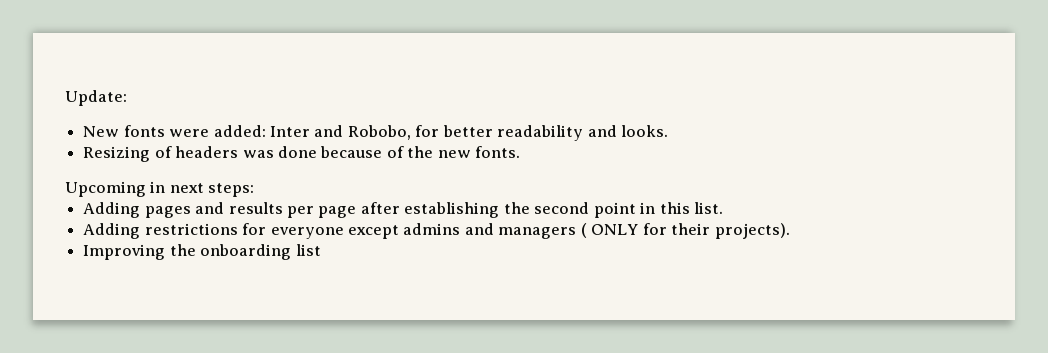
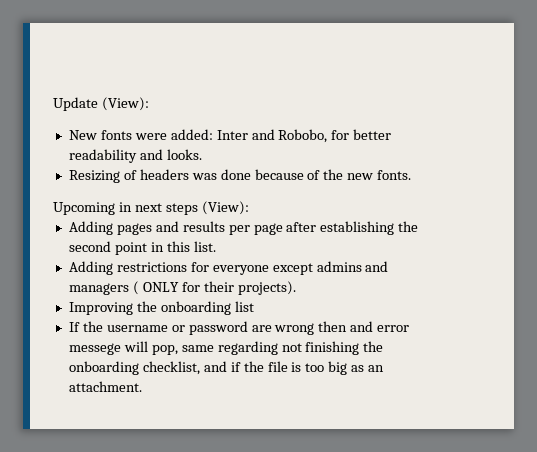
- Update:
+ Update (View):
- Upcoming in next steps:
+ Upcoming in next steps (View):
+ If the username or password are wrong then and error messege will pop, same regarding not finishing the onboarding checklist, and if the file is too big as an attachment.

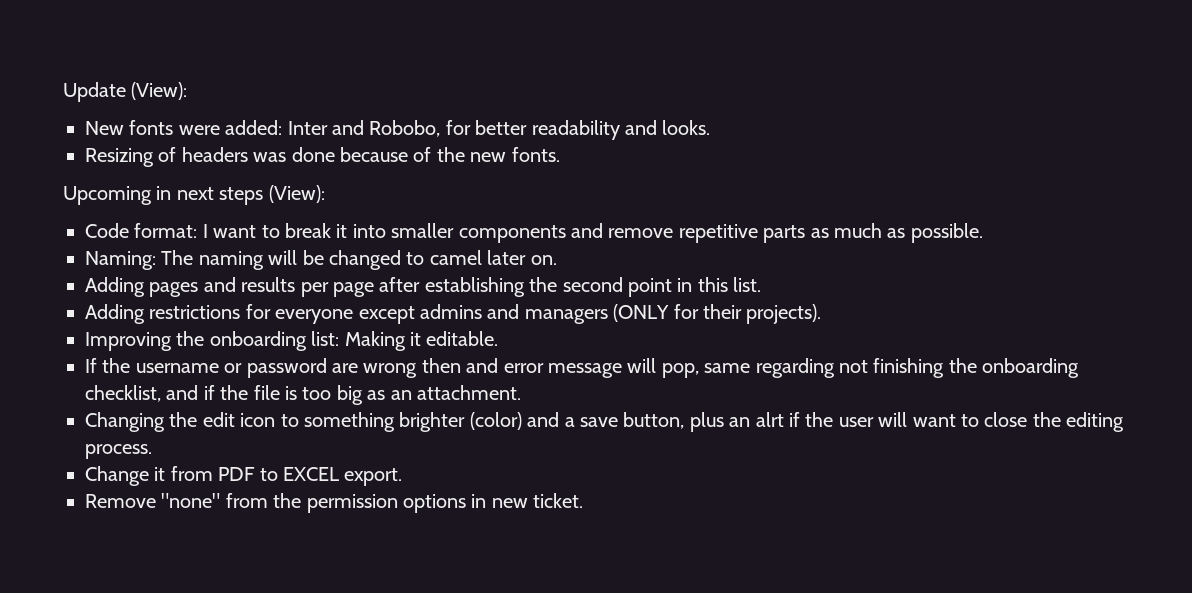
+ Code format: I want to break it into smaller components and remove repetitive parts as much as possible.
+ Naming: The naming will be changed to camel later on.
- Adding restrictions for everyone except admins and managers ( ONLY for their projects).
+ Adding restrictions for everyone except admins and managers (ONLY for their projects).
- Improving the onboarding list
+ Improving the onboarding list: Making it editable.
- If the username or password are wrong then and error messege will pop, same regarding not finishing the onboarding checklist, and if the file is too big as an attachment.
+ If the username or password are wrong then and error message will pop, same regarding not finishing the onboarding checklist, and if the file is too big as an attachment.
+ Changing the edit icon to something brighter (color) and a save button, plus an alrt if the user will want to close the editing process.
+ Change it from PDF to EXCEL export.
+ Remove "none" from the permission options in new ticket.

